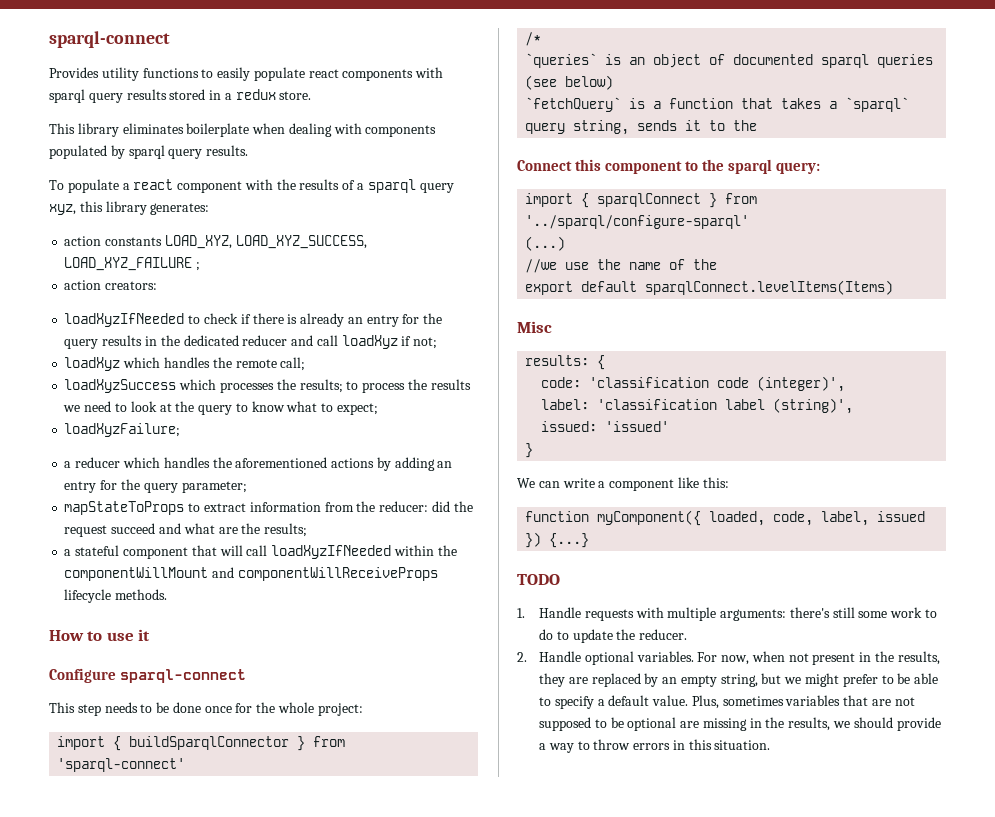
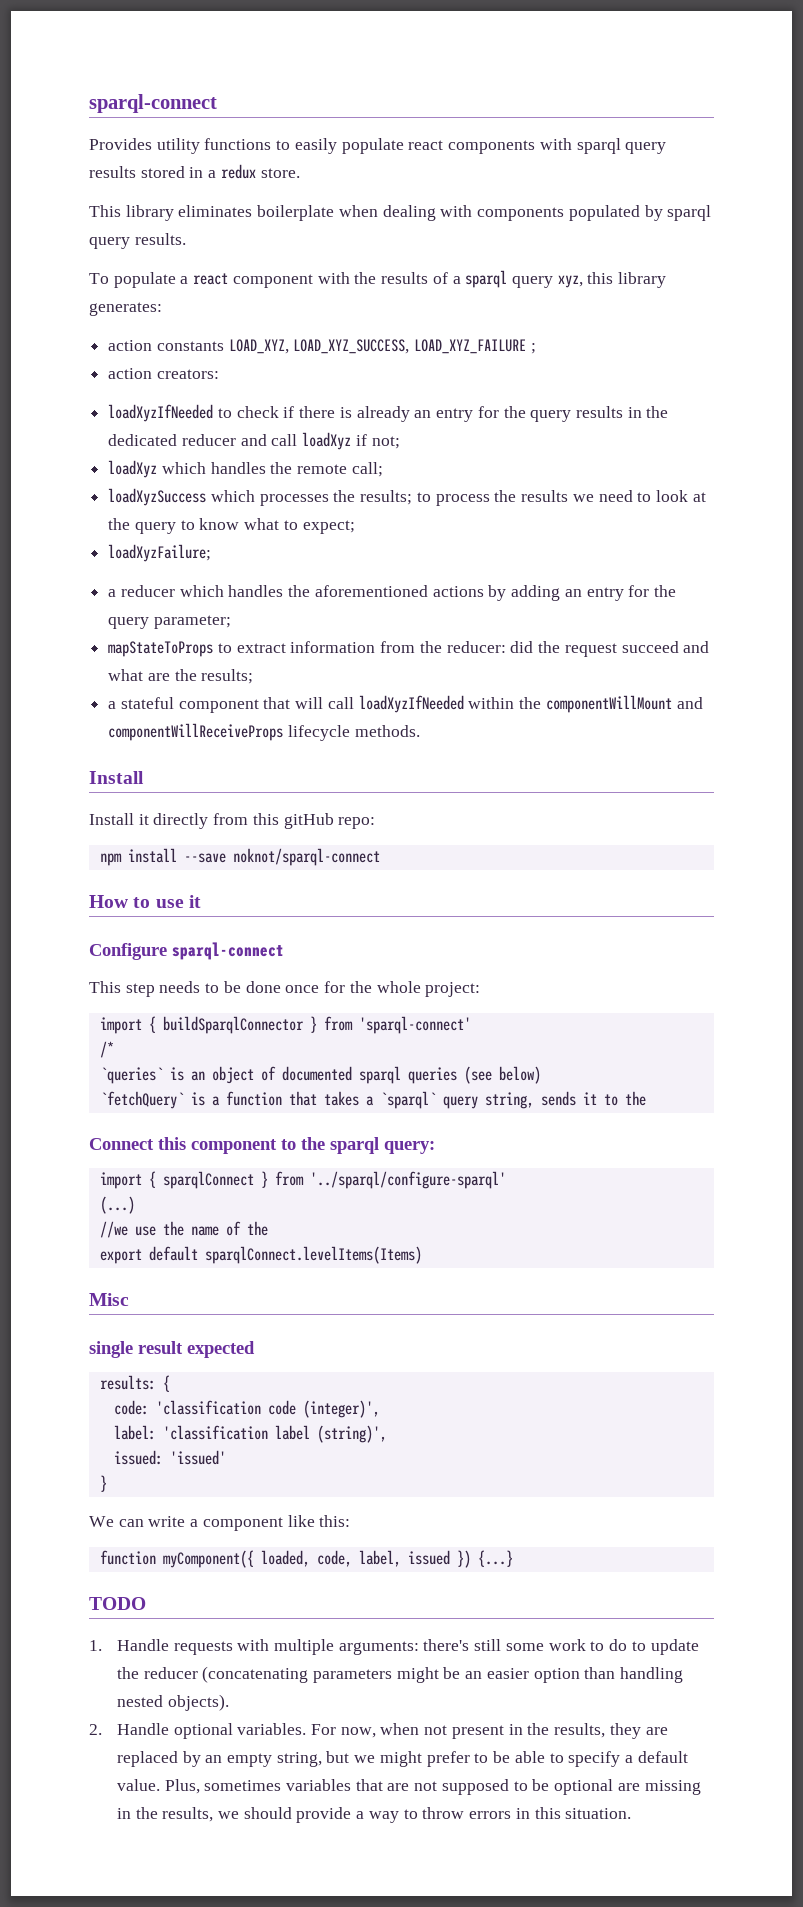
  a stateful component that will call loadXyzIfNeeded within the componentWillMount and componentWillReceiveProps lifecycle methods.
+ Install
+ Install it directly from this gitHub repo:
+ npm install --save noknot/sparql-connect
+ single result expected
- 1. Handle requests with multiple arguments: there's still some work to do to update the reducer.
+ 1. Handle requests with multiple arguments: there's still some work to do to update the reducer (concatenating parameters might be an easier option than handling nested objects).

